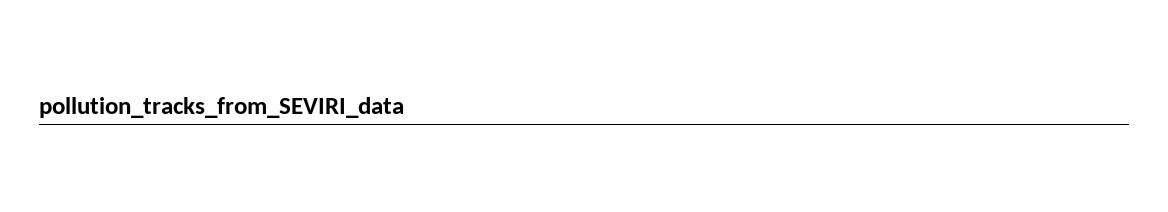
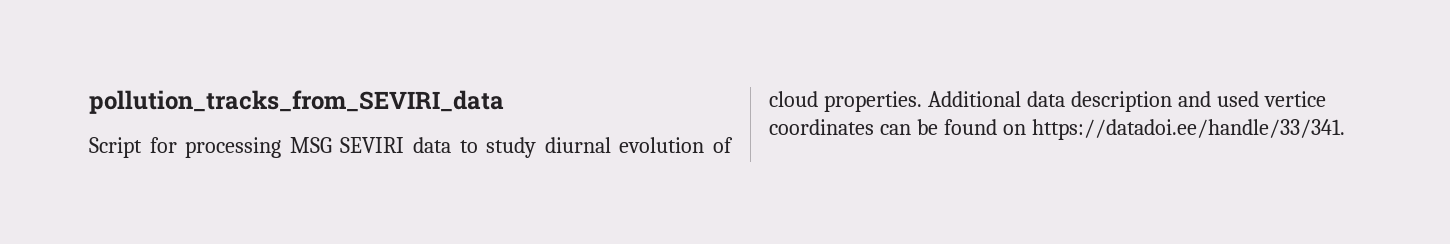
+ Script for processing MSG SEVIRI data to study diurnal evolution of cloud properties. Additional data description and used vertice coordinates can be found on https://datadoi.ee/handle/33/341.

